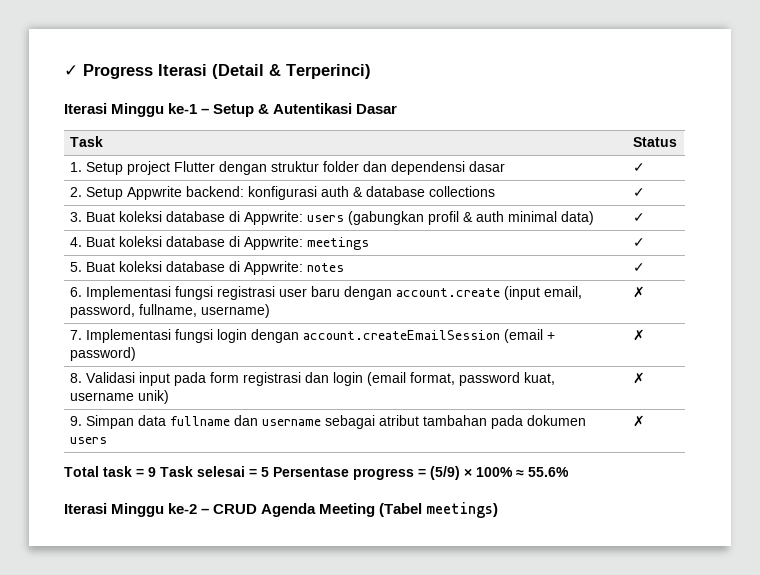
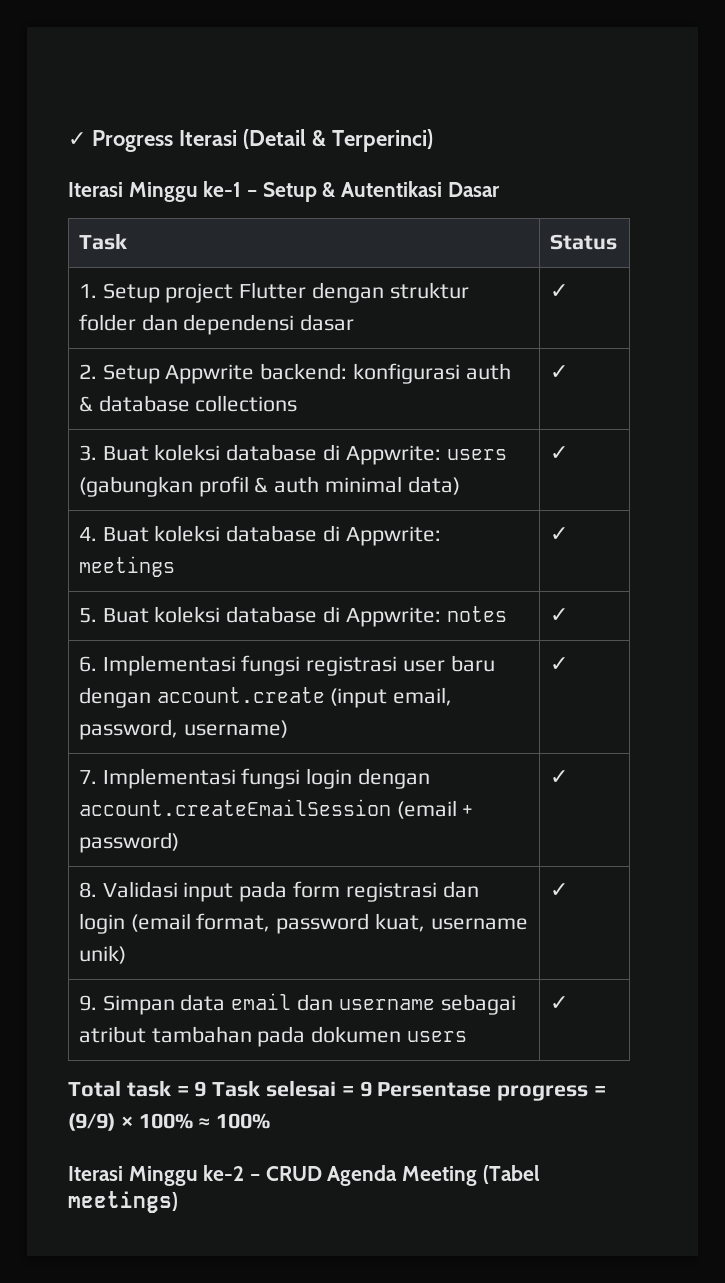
- 6. Implementasi fungsi registrasi user baru dengan account.create (input email, password, fullname, username) | ✗
+ 6. Implementasi fungsi registrasi user baru dengan account.create (input email, password, username) | ✓
- 7. Implementasi fungsi login dengan account.createEmailSession (email + password) | ✗
+ 7. Implementasi fungsi login dengan account.createEmailSession (email + password) | ✓
- 8. Validasi input pada form registrasi dan login (email format, password kuat, username unik) | ✗
+ 8. Validasi input pada form registrasi dan login (email format, password kuat, username unik) | ✓
- 9. Simpan data fullname dan username sebagai atribut tambahan pada dokumen users | ✗
+ 9. Simpan data email dan username sebagai atribut tambahan pada dokumen users | ✓
- Total task = 9 Task selesai = 5 Persentase progress = (5/9) × 100% ≈ 55.6%
+ Total task = 9 Task selesai = 9 Persentase progress = (9/9) × 100% ≈ 100%

